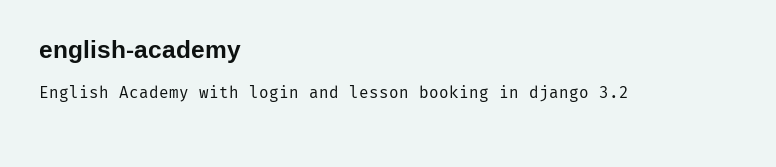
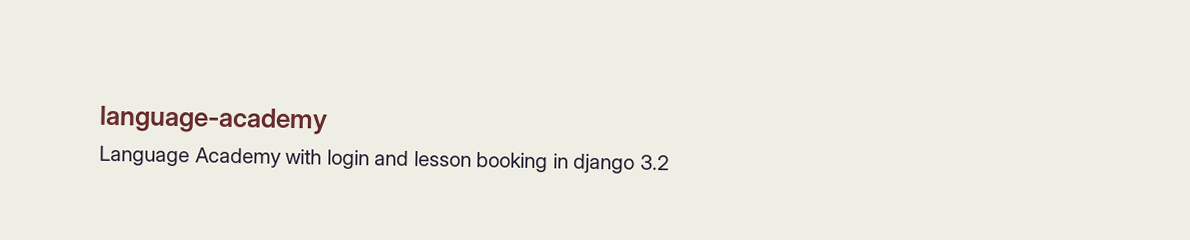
- english-academy
- English Academy with login and lesson booking in django 3.2
+ language-academy
+ Language Academy with login and lesson booking in django 3.2

